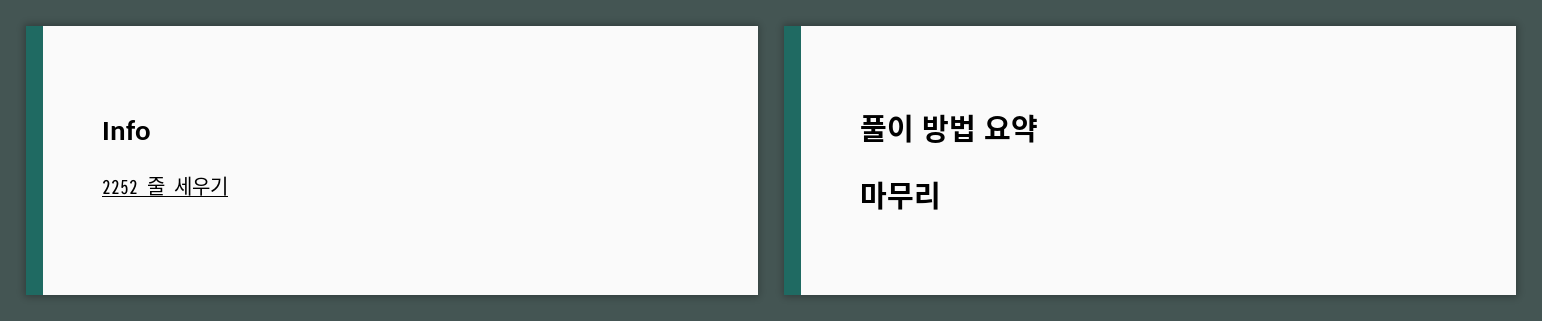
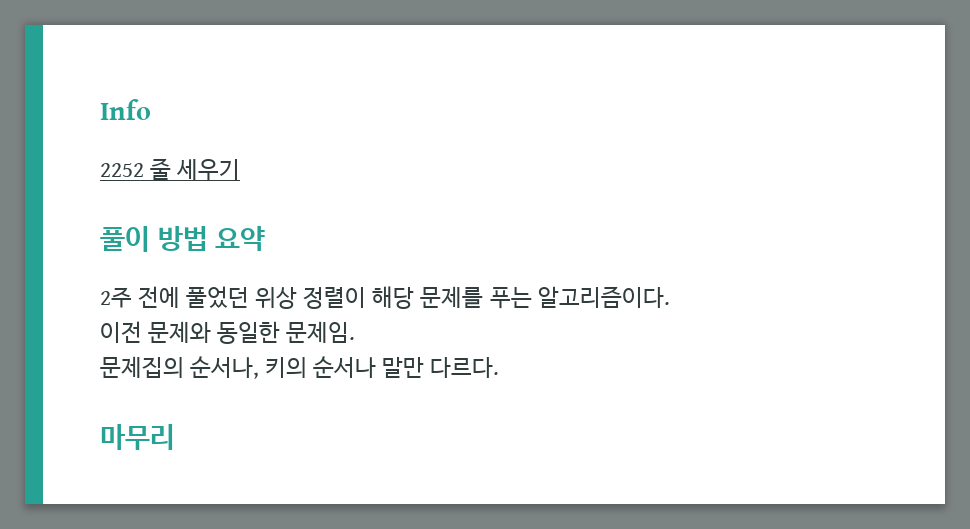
+ 2주 전에 풀었던 위상 정렬이 해당 문제를 푸는 알고리즘이다.
+ 이전 문제와 동일한 문제임.
+ 문제집의 순서나, 키의 순서나 말만 다르다.

